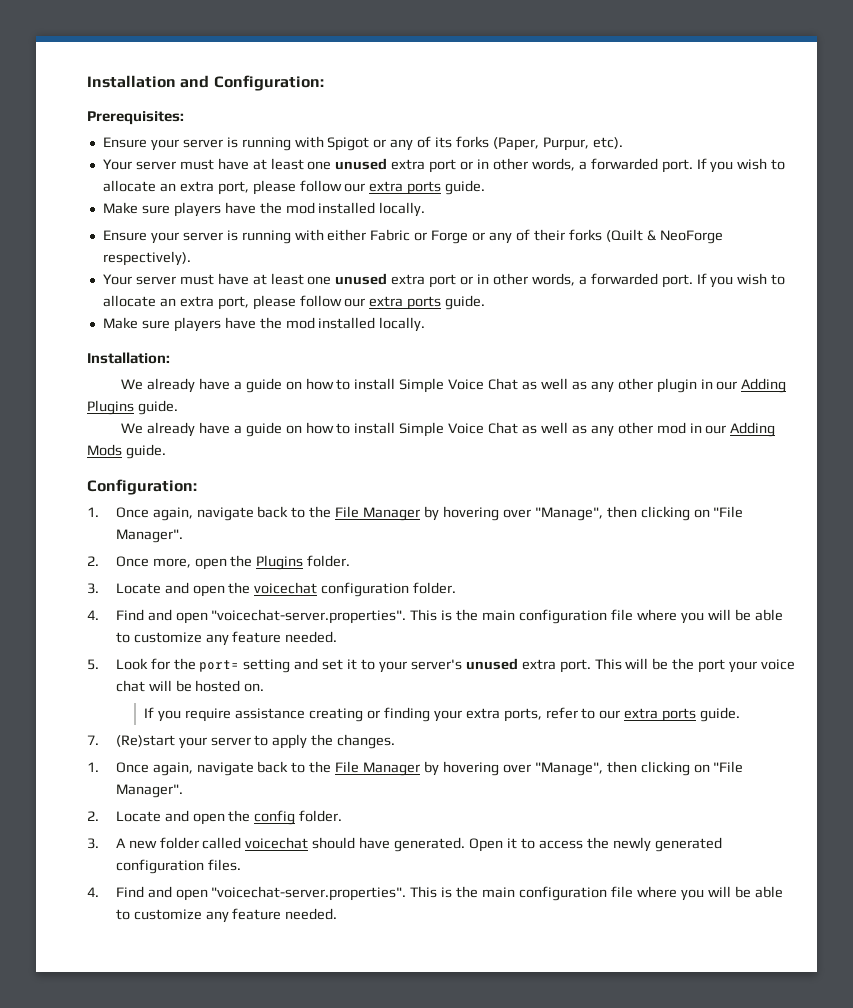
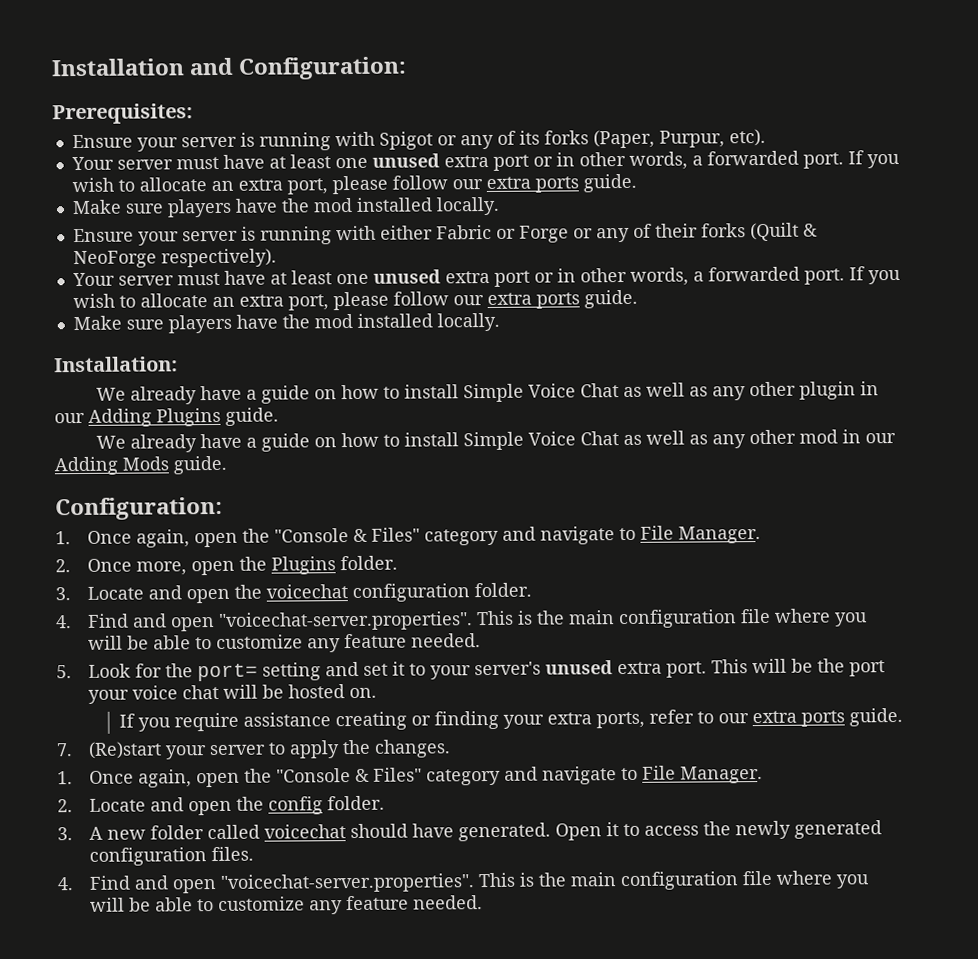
  We already have a guide on how to install Simple Voice Chat as well as any other mod in our Adding Mods guide.
  Configuration:
- 1. Once again, navigate back to the File Manager by hovering over "Manage", then clicking on "File Manager".
+ 1. Once again, open the "Console & Files" category and navigate to File Manager.
  7. (Re)start your server to apply the changes.
- 1. Once again, navigate back to the File Manager by hovering over "Manage", then clicking on "File Manager".
+ 1. Once again, open the "Console & Files" category and navigate to File Manager.

